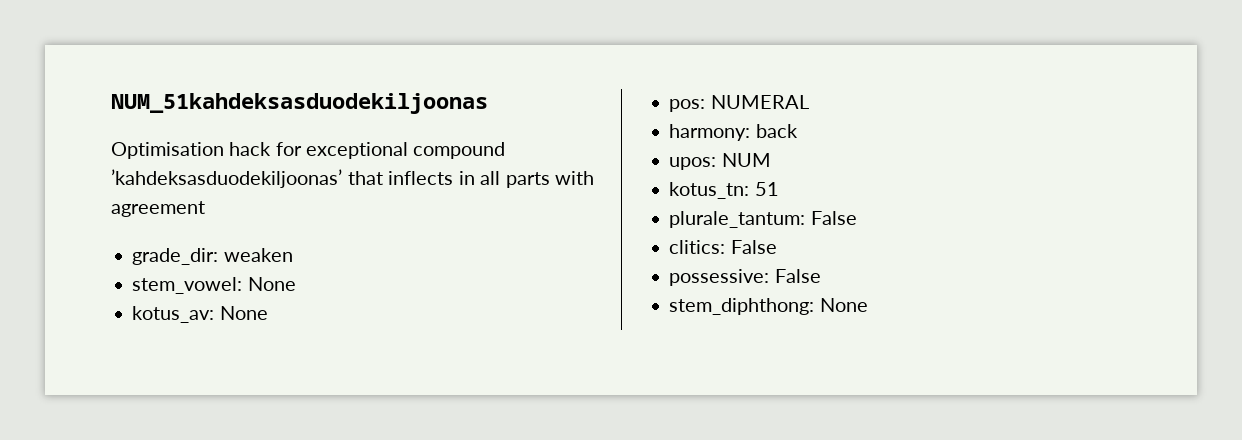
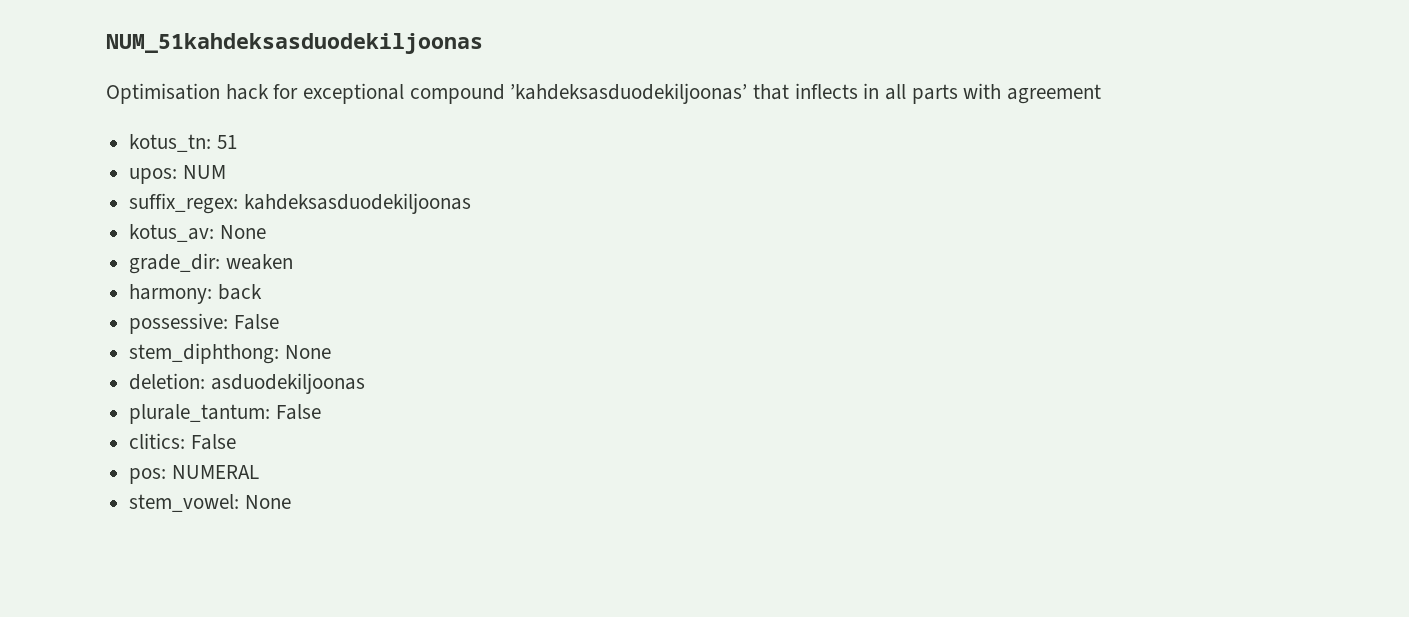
- grade_dir: weaken
- stem_vowel: None
+ kotus_tn: 51
+ upos: NUM
+ suffix_regex: kahdeksasduodekiljoonas
- pos: NUMERAL
+ grade_dir: weaken
- upos: NUM
- kotus_tn: 51
+ possessive: False
+ stem_diphthong: None
+ deletion: asduodekiljoonas
- possessive: False
- stem_diphthong: None
+ pos: NUMERAL
+ stem_vowel: None

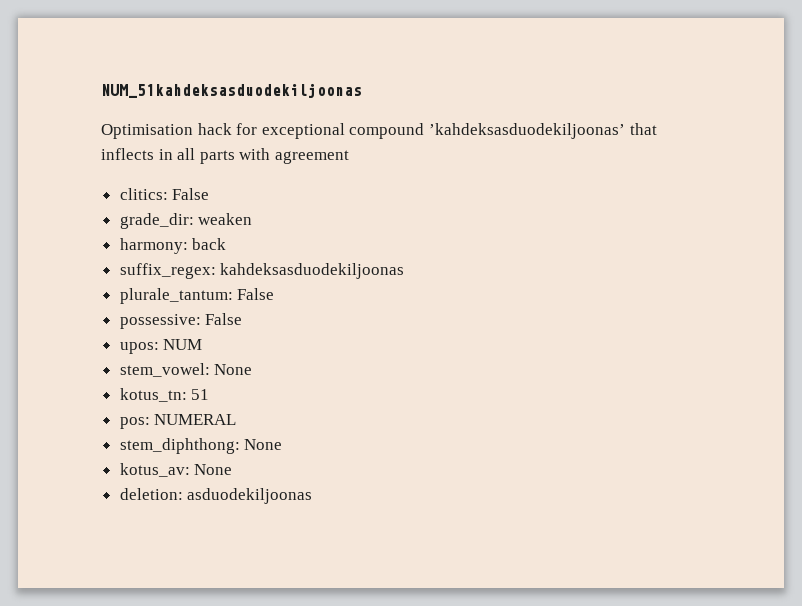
- kotus_tn: 51
- upos: NUM
- suffix_regex: kahdeksasduodekiljoonas
- kotus_av: None
+ clitics: False
  grade_dir: weaken
  harmony: back
+ suffix_regex: kahdeksasduodekiljoonas
+ plurale_tantum: False
  possessive: False
+ upos: NUM
+ stem_vowel: None
+ kotus_tn: 51
+ pos: NUMERAL
+ kotus_av: None
- plurale_tantum: False
- clitics: False
- pos: NUMERAL
- stem_vowel: None

